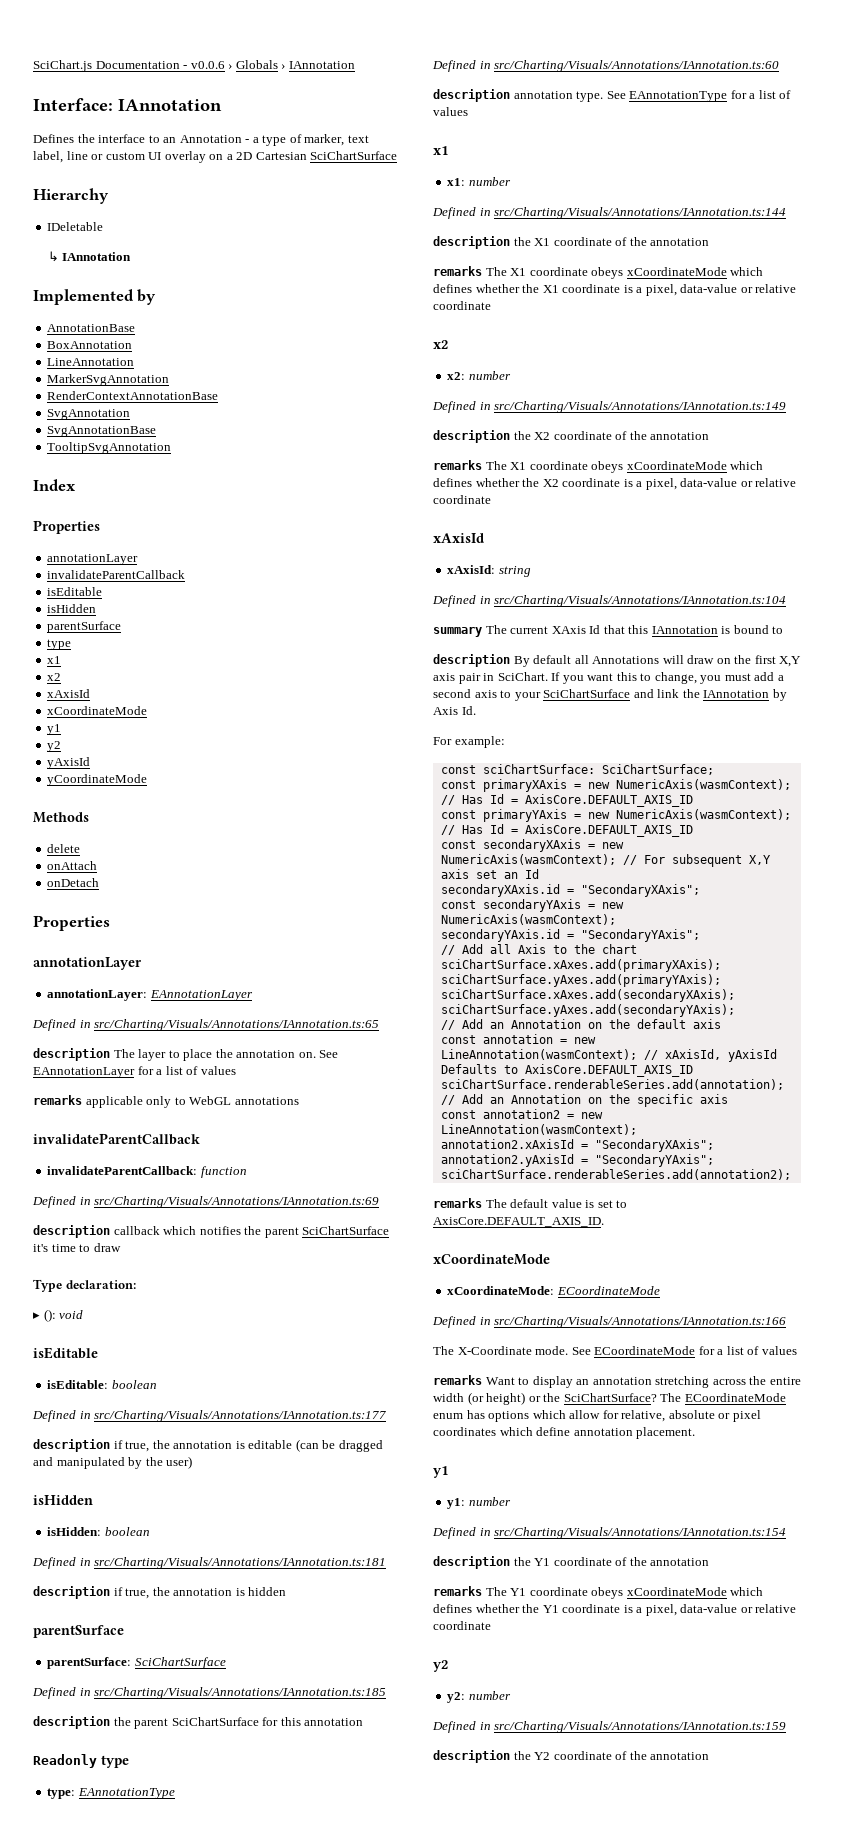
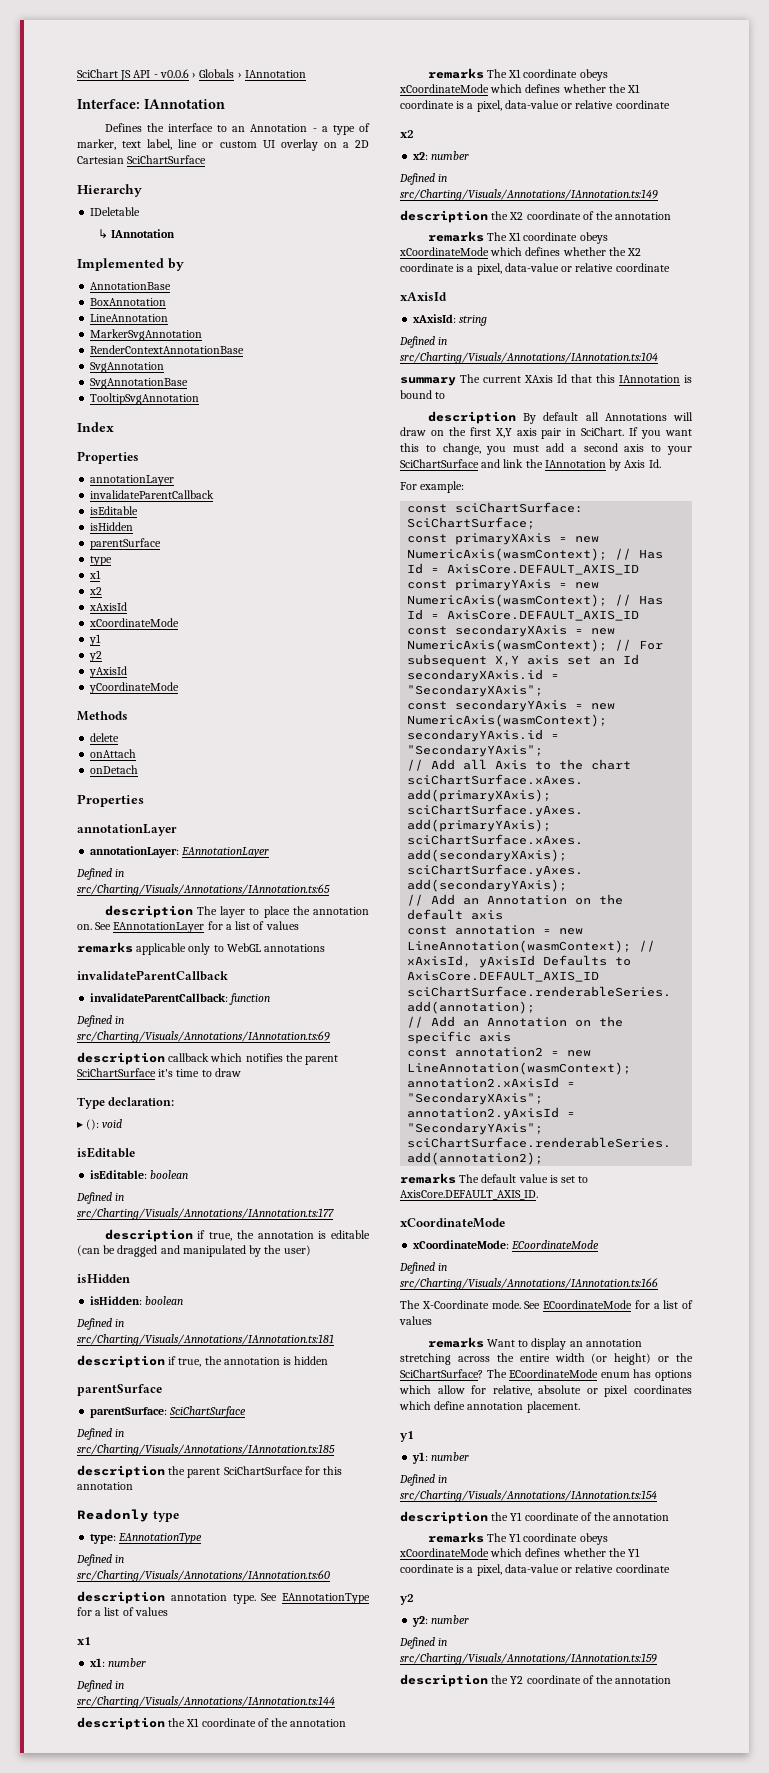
- SciChart.js Documentation - v0.0.6 › Globals › IAnnotation
+ SciChart JS API - v0.0.6 › Globals › IAnnotation

